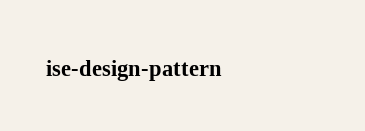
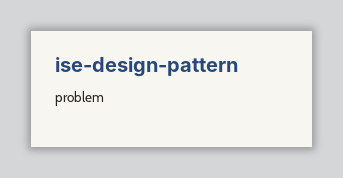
+ problem

